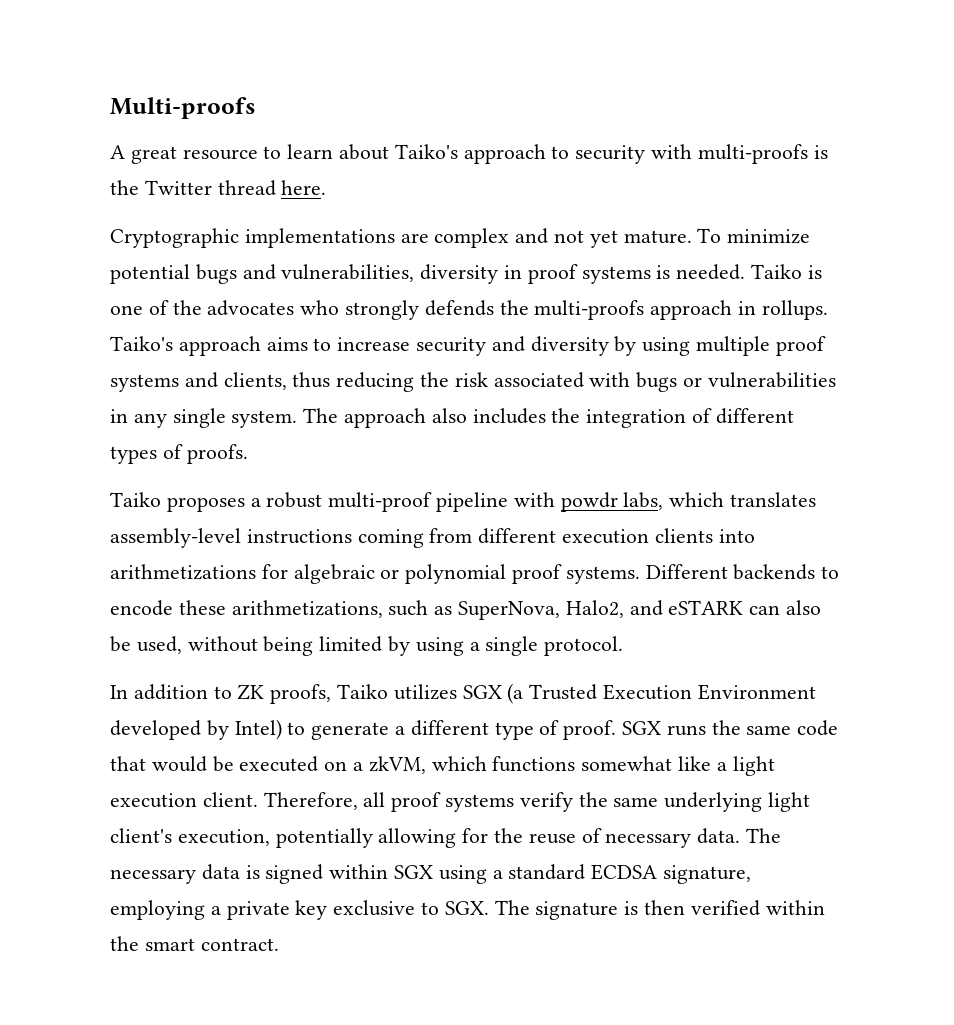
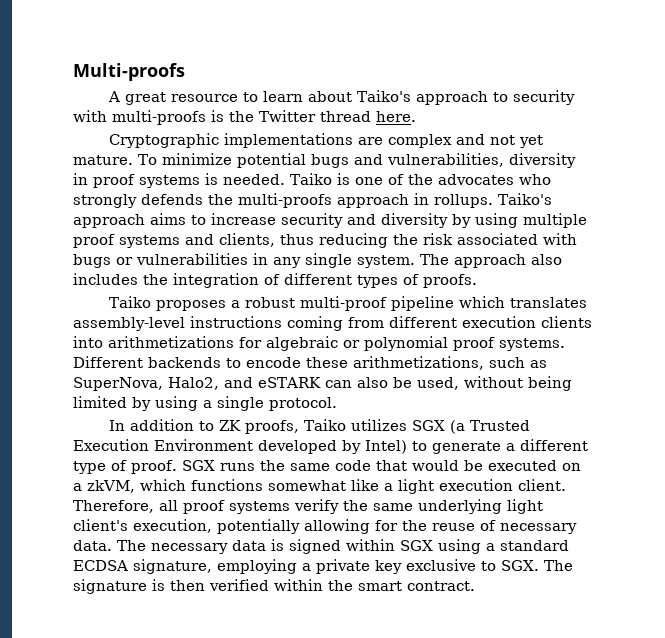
- Taiko proposes a robust multi-proof pipeline with powdr labs, which translates assembly-level instructions coming from different execution clients into arithmetizations for algebraic or polynomial proof systems.
+ Taiko proposes a robust multi-proof pipeline which translates assembly-level instructions coming from different execution clients into arithmetizations for algebraic or polynomial proof systems.

